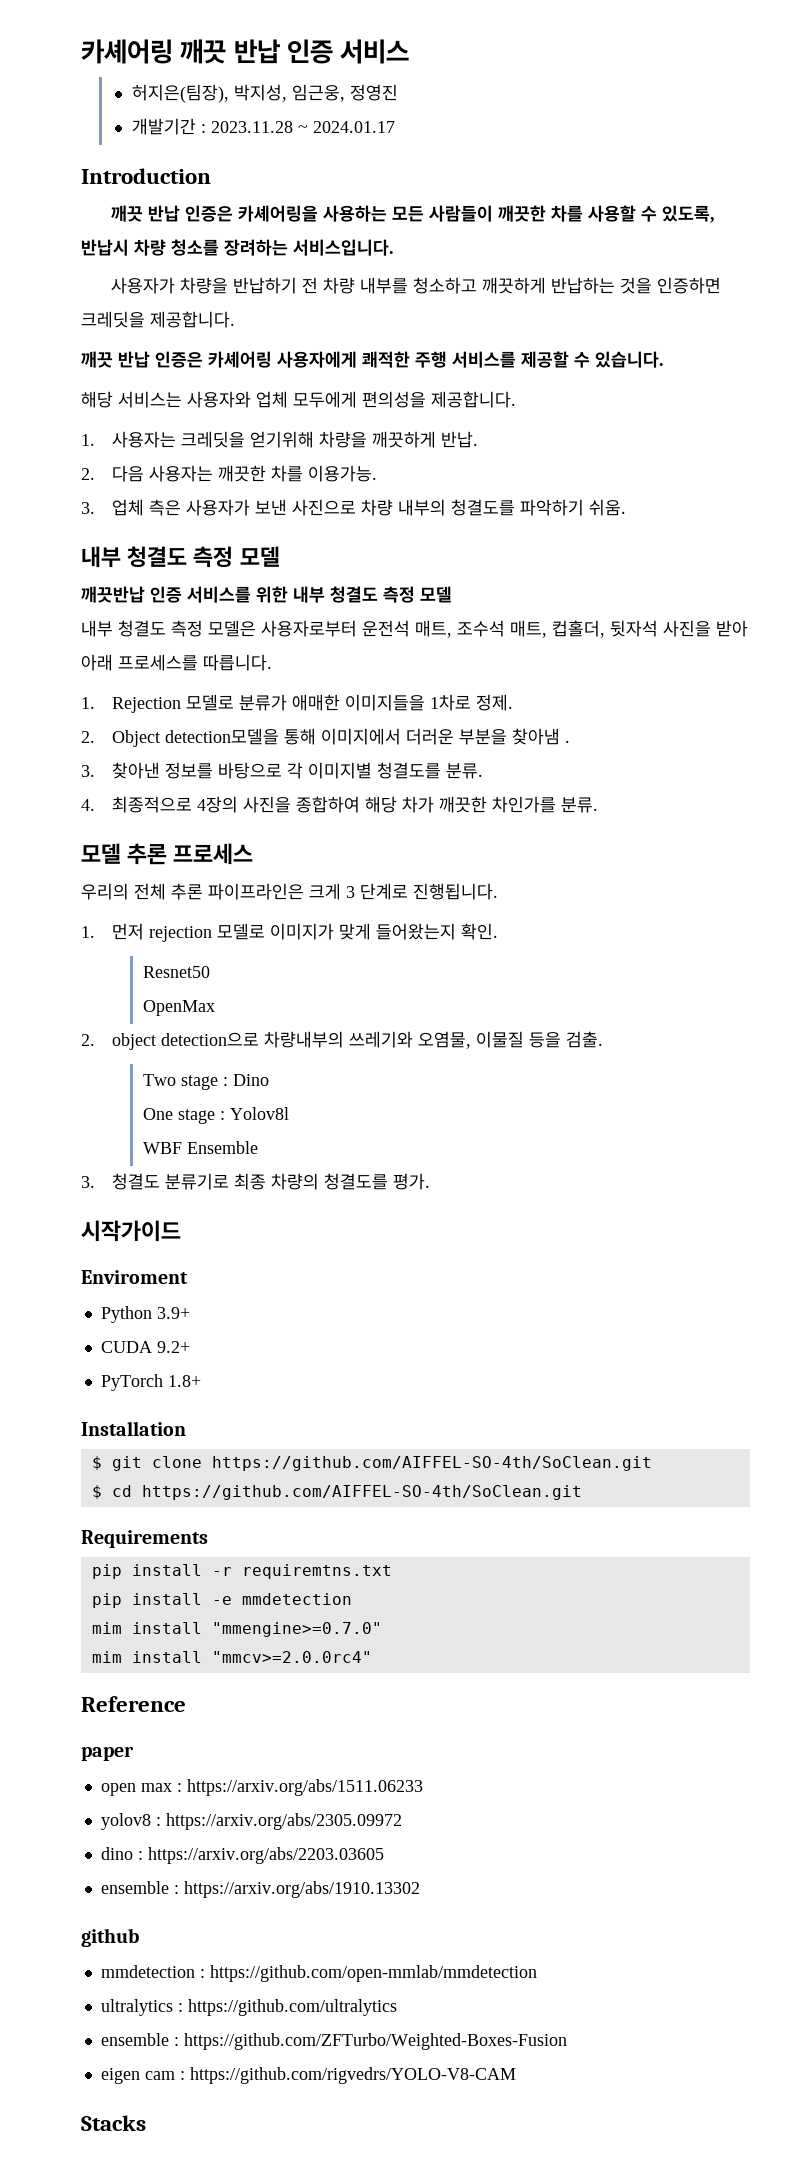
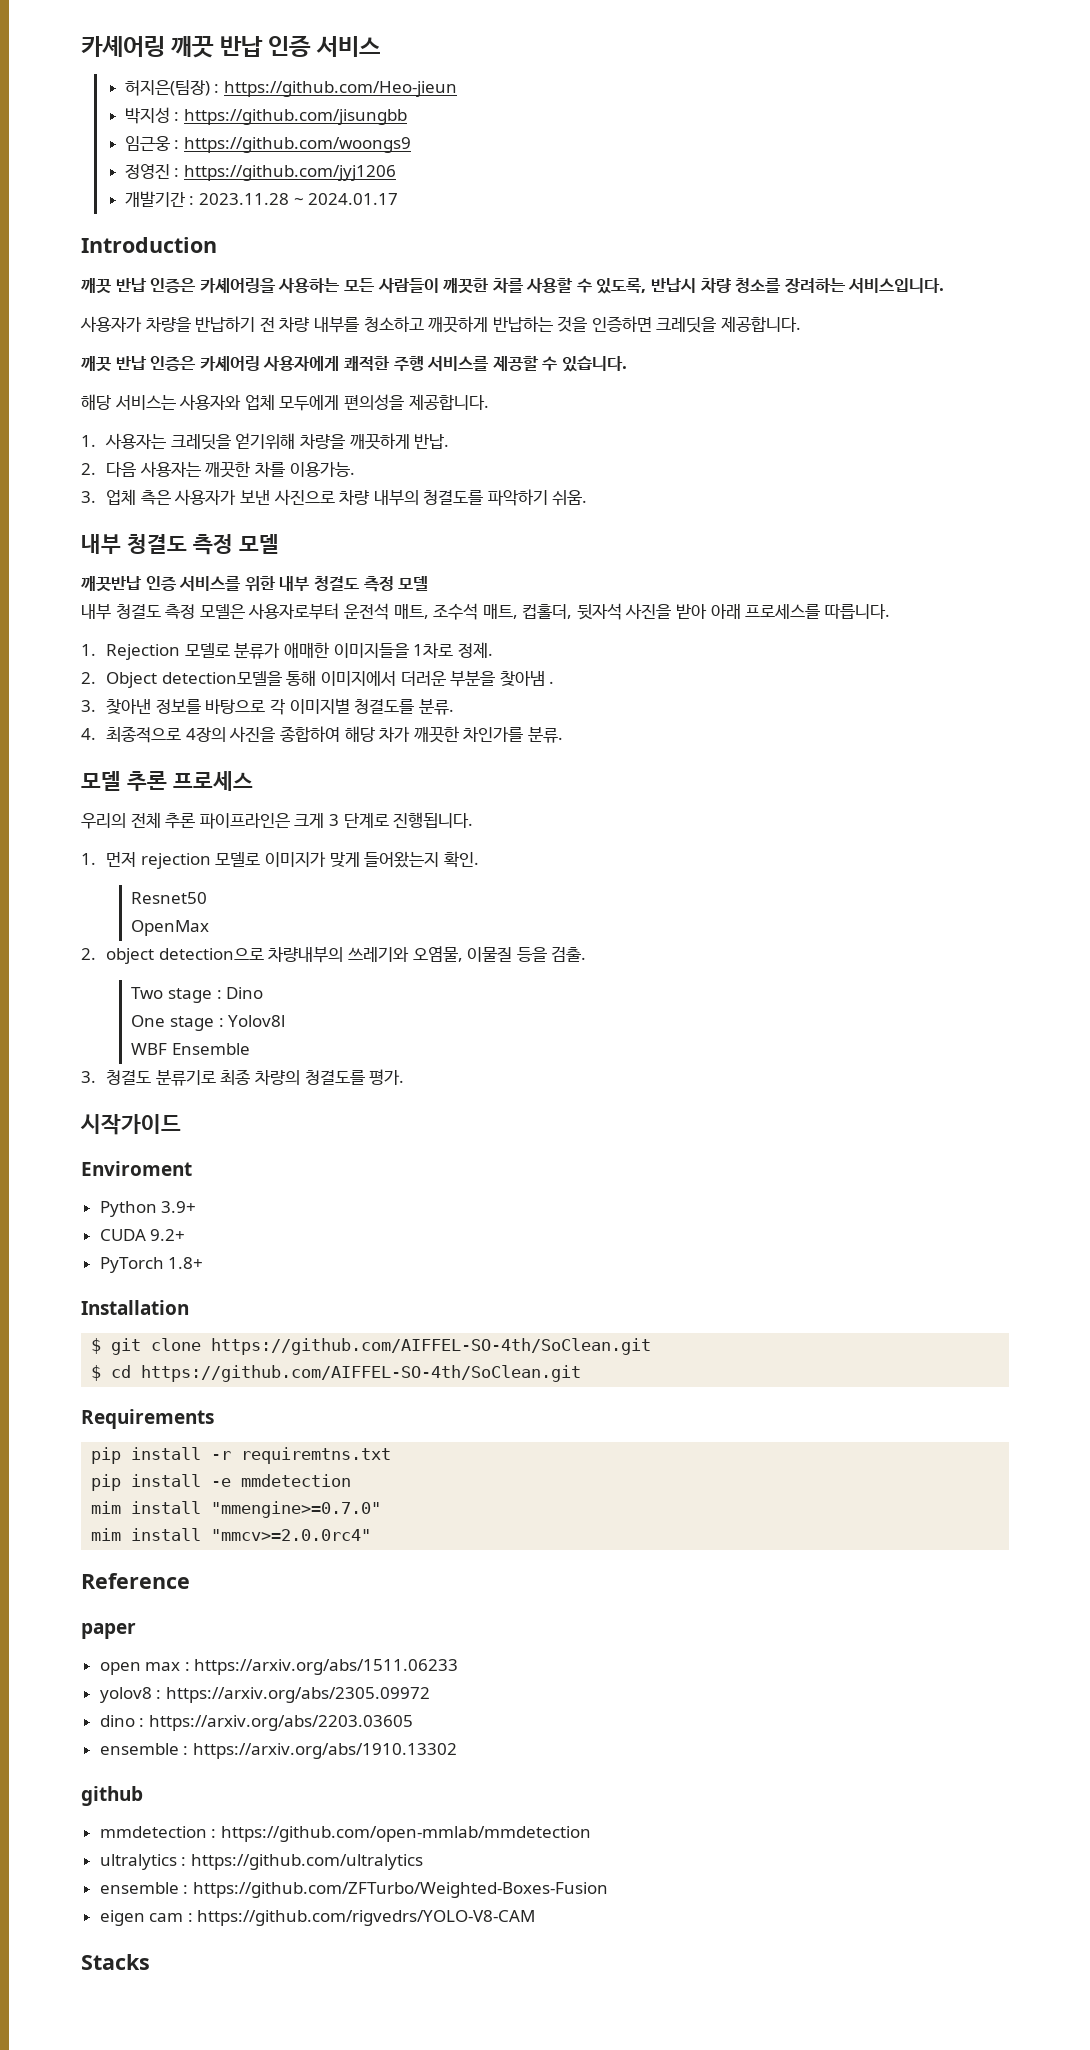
- 허지은(팀장), 박지성, 임근웅, 정영진
+ 허지은(팀장) : https://github.com/Heo-jieun
+ 박지성 : https://github.com/jisungbb
+ 임근웅 : https://github.com/woongs9
+ 정영진 : https://github.com/jyj1206

